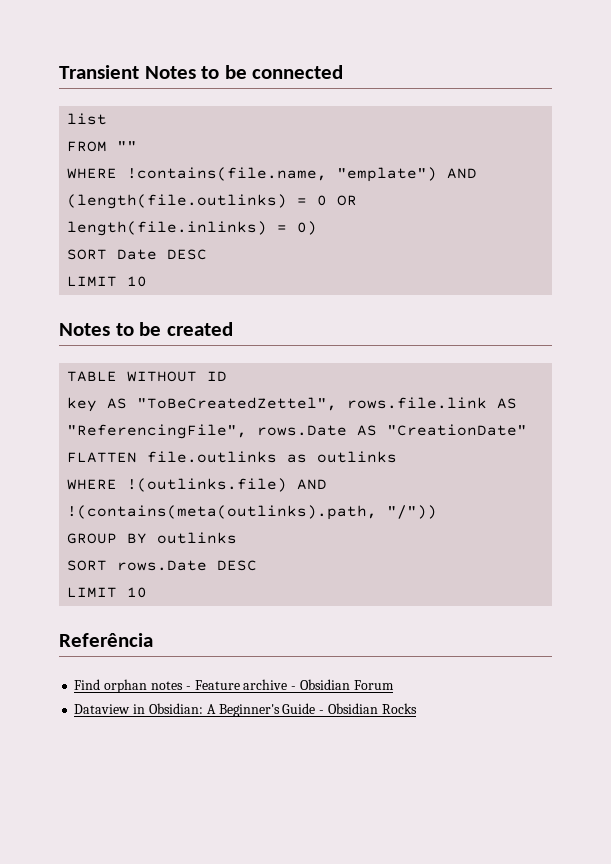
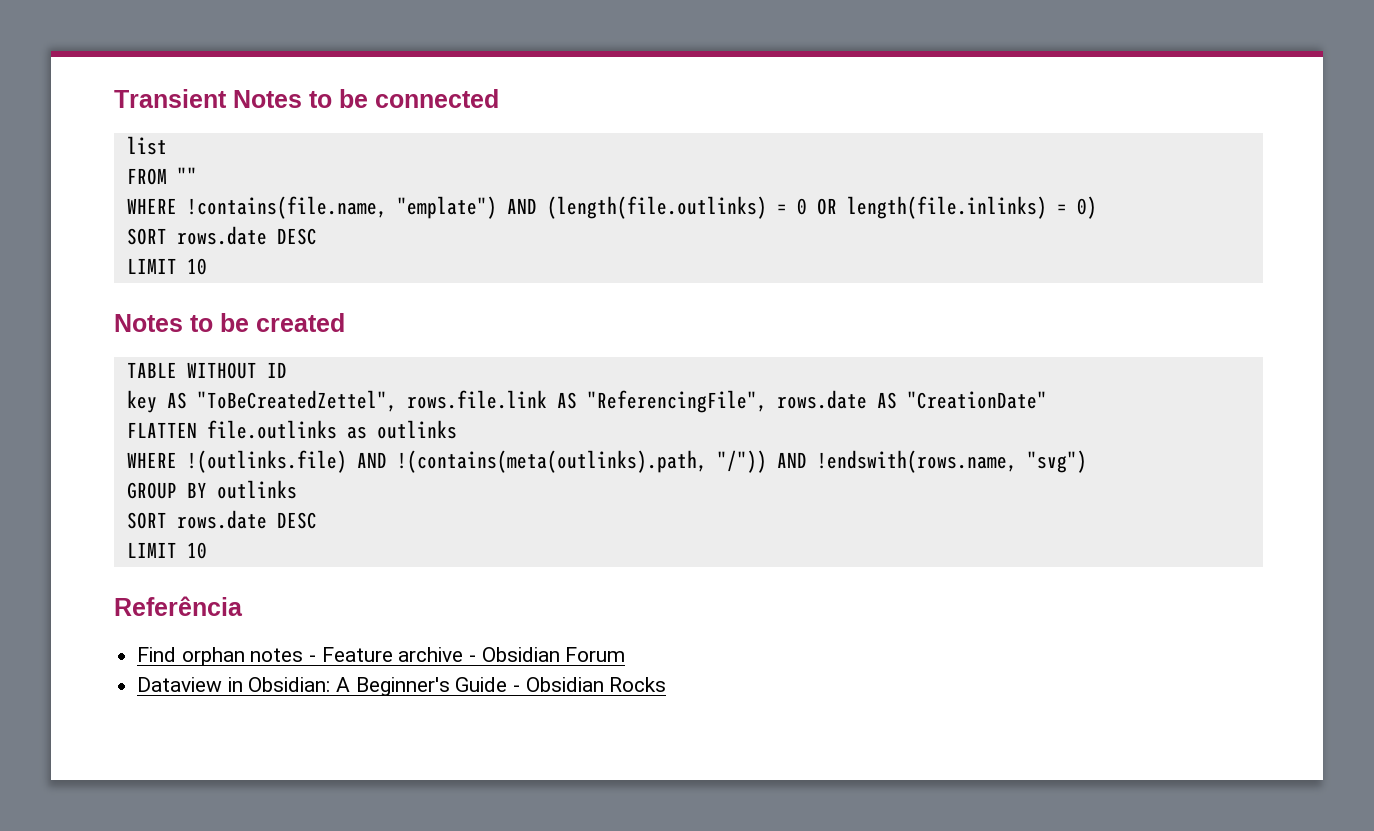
  WHERE !contains(file.name, "emplate") AND (length(file.outlinks) = 0 OR length(file.inlinks) = 0)
- SORT Date DESC
+ SORT rows.date DESC
- key AS "ToBeCreatedZettel", rows.file.link AS "ReferencingFile", rows.Date AS "CreationDate"
+ key AS "ToBeCreatedZettel", rows.file.link AS "ReferencingFile", rows.date AS "CreationDate"
- WHERE !(outlinks.file) AND !(contains(meta(outlinks).path, "/"))
+ WHERE !(outlinks.file) AND !(contains(meta(outlinks).path, "/")) AND !endswith(rows.name, "svg")
  GROUP BY outlinks
- SORT rows.Date DESC
+ SORT rows.date DESC

